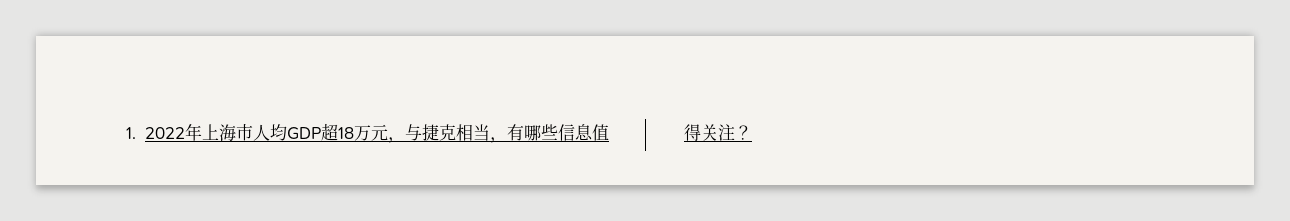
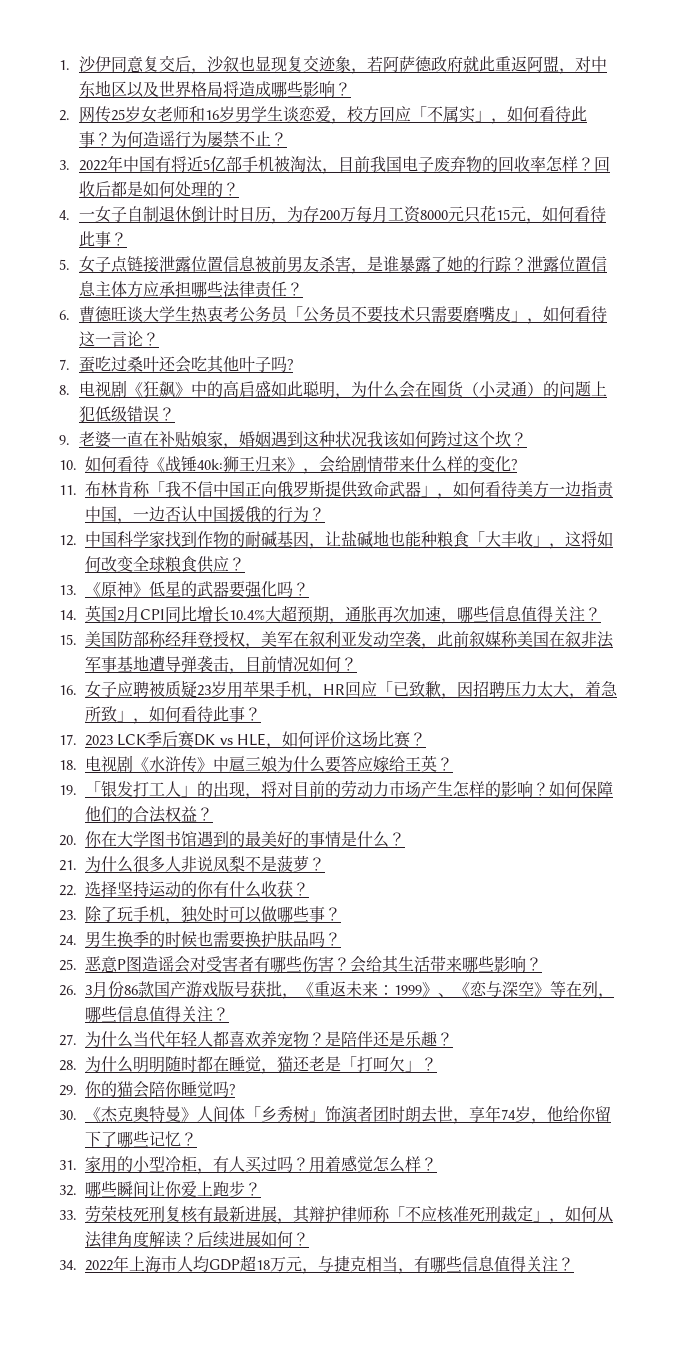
- 1. 2022年上海市人均GDP超18万元，与捷克相当，有哪些信息值得关注？
+ 1.沙伊同意复交后，沙叙也显现复交迹象，若阿萨德政府就此重返阿盟，对中东地区以及世界格局将造成哪些影响？
+ 2.网传25岁女老师和16岁男学生谈恋爱，校方回应「不属实」，如何看待此事？为何造谣行为屡禁不止？
+ 3. 2022年中国有将近5亿部手机被淘汰，目前我国电子废弃物的回收率怎样？回收后都是如何处理的？
+ 4.一女子自制退休倒计时日历，为存200万每月工资8000元只花15元，如何看待此事？
+ 5.女子点链接泄露位置信息被前男友杀害，是谁暴露了她的行踪？泄露位置信息主体方应承担哪些法律责任？
+ 6.曹德旺谈大学生热衷考公务员「公务员不要技术只需要磨嘴皮」，如何看待这一言论？
+ 7.蚕吃过桑叶还会吃其他叶子吗?
+ 8.电视剧《狂飙》中的高启盛如此聪明，为什么会在囤货（小灵通）的问题上犯低级错误？
+ 9.老婆一直在补贴娘家，婚姻遇到这种状况我该如何跨过这个坎？
+ 10.如何看待《战锤40k:狮王归来》，会给剧情带来什么样的变化?
+ 11.布林肯称「我不信中国正向俄罗斯提供致命武器」，如何看待美方一边指责中国，一边否认中国援俄的行为？
+ 12.中国科学家找到作物的耐碱基因，让盐碱地也能种粮食「大丰收」，这将如何改变全球粮食供应？
+ 13.《原神》低星的武器要强化吗？
+ 14.英国2月CPI同比增长10.4%大超预期，通胀再次加速，哪些信息值得关注？
+ 15.美国防部称经拜登授权，美军在叙利亚发动空袭，此前叙媒称美国在叙非法军事基地遭导弹袭击，目前情况如何？
+ 16.女子应聘被质疑23岁用苹果手机，HR回应「已致歉，因招聘压力太大，着急所致」，如何看待此事？
+ 17. 2023 LCK季后赛DK vs HLE，如何评价这场比赛？
+ 18.电视剧《水浒传》中扈三娘为什么要答应嫁给王英？
+ 19.「银发打工人」的出现，将对目前的劳动力市场产生怎样的影响？如何保障他们的合法权益？
+ 20.你在大学图书馆遇到的最美好的事情是什么？
+ 21.为什么很多人非说凤梨不是菠萝？
+ 22.选择坚持运动的你有什么收获？
+ 23.除了玩手机，独处时可以做哪些事？
+ 24.男生换季的时候也需要换护肤品吗？
+ 25.恶意P图造谣会对受害者有哪些伤害？会给其生活带来哪些影响？
+ 26. 3月份86款国产游戏版号获批，《重返未来：1999》、《恋与深空》等在列，哪些信息值得关注？
+ 27.为什么当代年轻人都喜欢养宠物？是陪伴还是乐趣？
+ 28.为什么明明随时都在睡觉，猫还老是「打呵欠」？
+ 29.你的猫会陪你睡觉吗?
+ 30.《杰克奥特曼》人间体「乡秀树」饰演者团时朗去世，享年74岁，他给你留下了哪些记忆？
+ 31.家用的小型冷柜，有人买过吗？用着感觉怎么样？
+ 32.哪些瞬间让你爱上跑步？
+ 33.劳荣枝死刑复核有最新进展，其辩护律师称「不应核准死刑裁定」，如何从法律角度解读？后续进展如何？
+ 34. 2022年上海市人均GDP超18万元，与捷克相当，有哪些信息值得关注？

